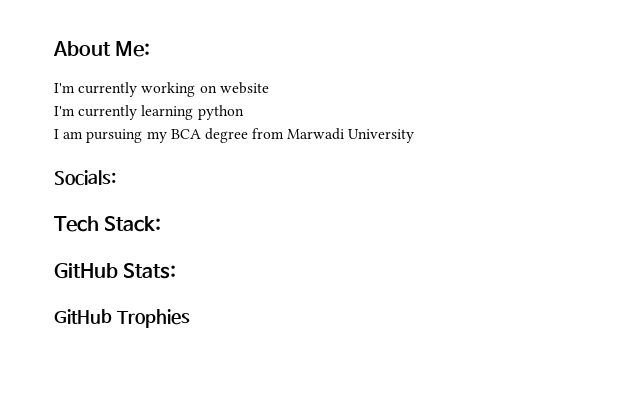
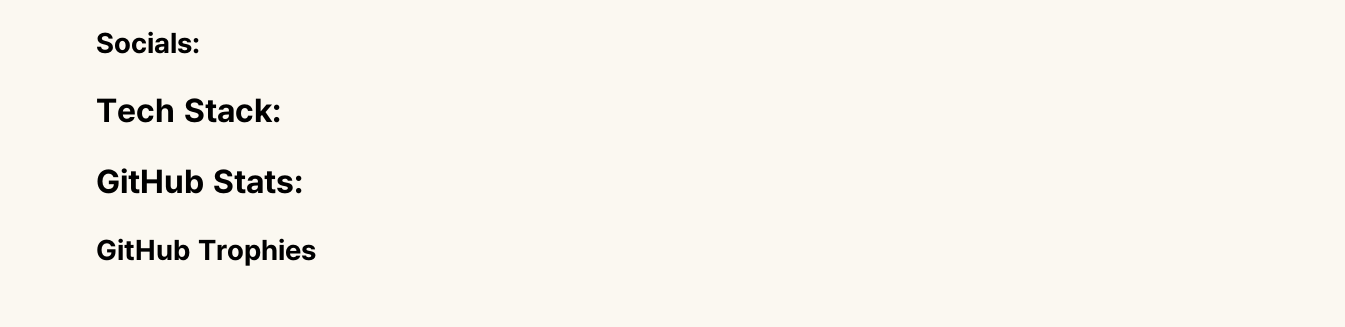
- About Me:
- I'm currently working on website
- I'm currently learning python
- I am pursuing my BCA degree from Marwadi University

